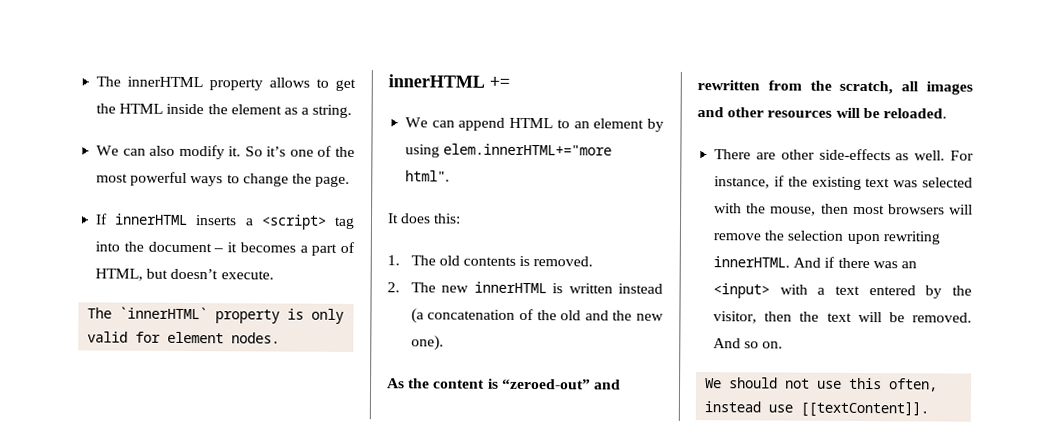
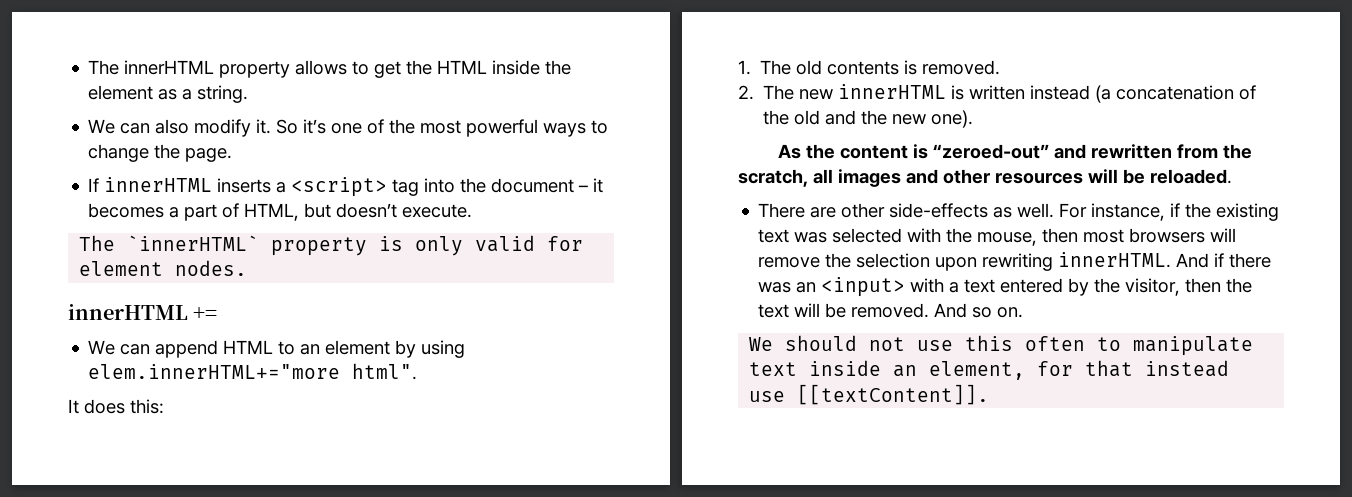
- We should not use this often, instead use [[textContent]].
+ We should not use this often to manipulate text inside an element, for that instead use [[textContent]].

